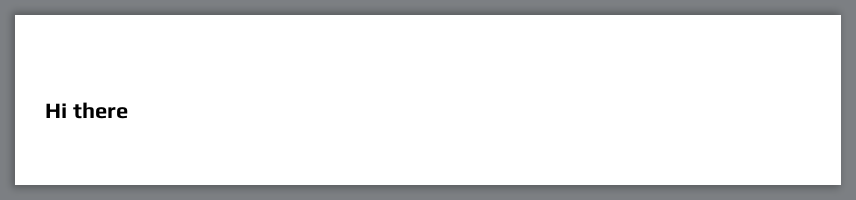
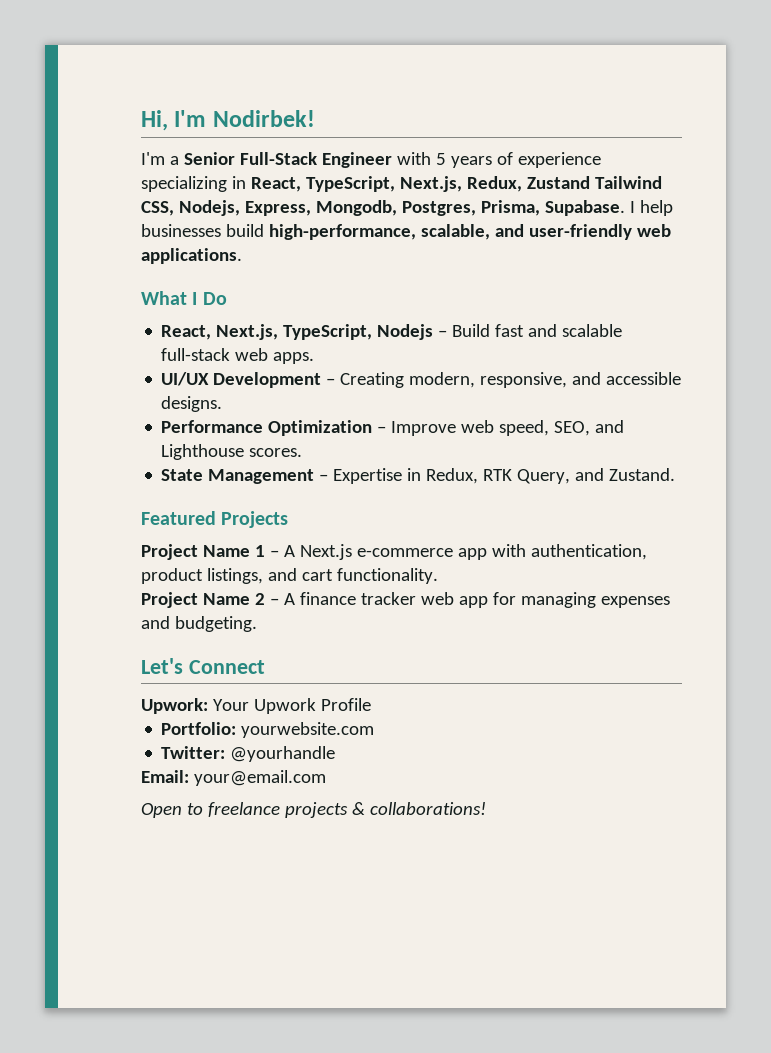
- Hi there
+ Hi, I'm Nodirbek!
+ I'm a Senior Full-Stack Engineer with 5 years of experience specializing in React, TypeScript, Next.js, Redux, Zustand Tailwind CSS, Nodejs, Express, Mongodb, Postgres, Prisma, Supabase. I help businesses build high-performance, scalable, and user-friendly web applications.
+ What I Do
+ React, Next.js, TypeScript, Nodejs – Build fast and scalable full-stack web apps.
+ UI/UX Development – Creating modern, responsive, and accessible designs.
+ Performance Optimization – Improve web speed, SEO, and Lighthouse scores.
+ State Management – Expertise in Redux, RTK Query, and Zustand.
+ Featured Projects
+ Project Name 1 – A Next.js e-commerce app with authentication, product listings, and cart functionality.
+ Project Name 2 – A finance tracker web app for managing expenses and budgeting.
+ Let's Connect
+ Upwork: Your Upwork Profile
+ Portfolio: yourwebsite.com
+ Twitter: @yourhandle
+ Email: your@email.com
+ Open to freelance projects & collaborations!

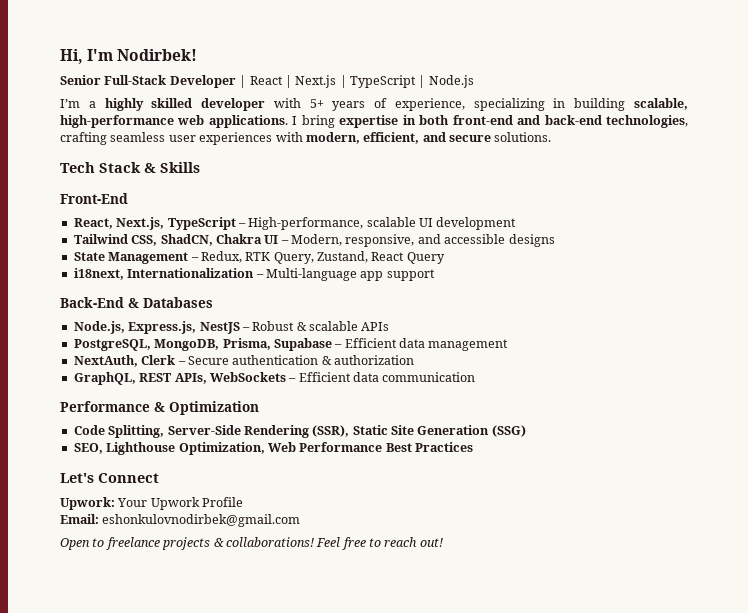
- I'm a Senior Full-Stack Engineer with 5 years of experience specializing in React, TypeScript, Next.js, Redux, Zustand Tailwind CSS, Nodejs, Express, Mongodb, Postgres, Prisma, Supabase. I help businesses build high-performance, scalable, and user-friendly web applications.
- What I Do
- React, Next.js, TypeScript, Nodejs – Build fast and scalable full-stack web apps.
- UI/UX Development – Creating modern, responsive, and accessible designs.
- Performance Optimization – Improve web speed, SEO, and Lighthouse scores.
+ Senior Full-Stack Developer | React | Next.js | TypeScript | Node.js
+ I’m a highly skilled developer with 5+ years of experience, specializing in building scalable, high-performance web applications. I bring expertise in both front-end and back-end technologies, crafting seamless user experiences with modern, efficient, and secure solutions.
+ Tech Stack & Skills
+ Front-End
+ React, Next.js, TypeScript – High-performance, scalable UI development
+ Tailwind CSS, ShadCN, Chakra UI – Modern, responsive, and accessible designs
- State Management – Expertise in Redux, RTK Query, and Zustand.
- Featured Projects
- Project Name 1 – A Next.js e-commerce app with authentication, product listings, and cart functionality.
- Project Name 2 – A finance tracker web app for managing expenses and budgeting.
+ State Management – Redux, RTK Query, Zustand, React Query
+ i18next, Internationalization – Multi-language app support
+ Back-End & Databases
+ Node.js, Express.js, NestJS – Robust & scalable APIs
+ PostgreSQL, MongoDB, Prisma, Supabase – Efficient data management
+ NextAuth, Clerk – Secure authentication & authorization
+ GraphQL, REST APIs, WebSockets – Efficient data communication
+ Performance & Optimization
+ Code Splitting, Server-Side Rendering (SSR), Static Site Generation (SSG)
+ SEO, Lighthouse Optimization, Web Performance Best Practices
- Portfolio: yourwebsite.com
- Twitter: @yourhandle
- Email: your@email.com
+ Email: eshonkulovnodirbek@gmail.com
+ Feel free to reach out!

